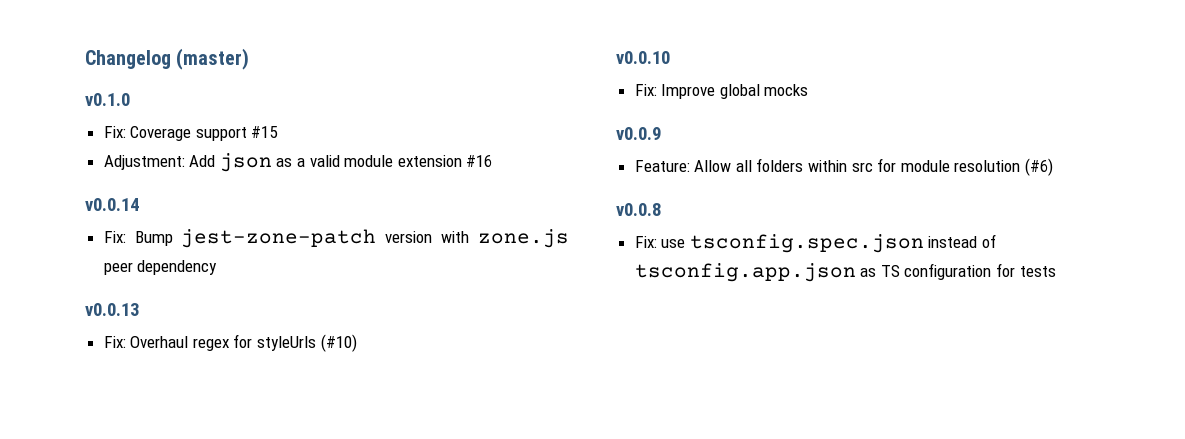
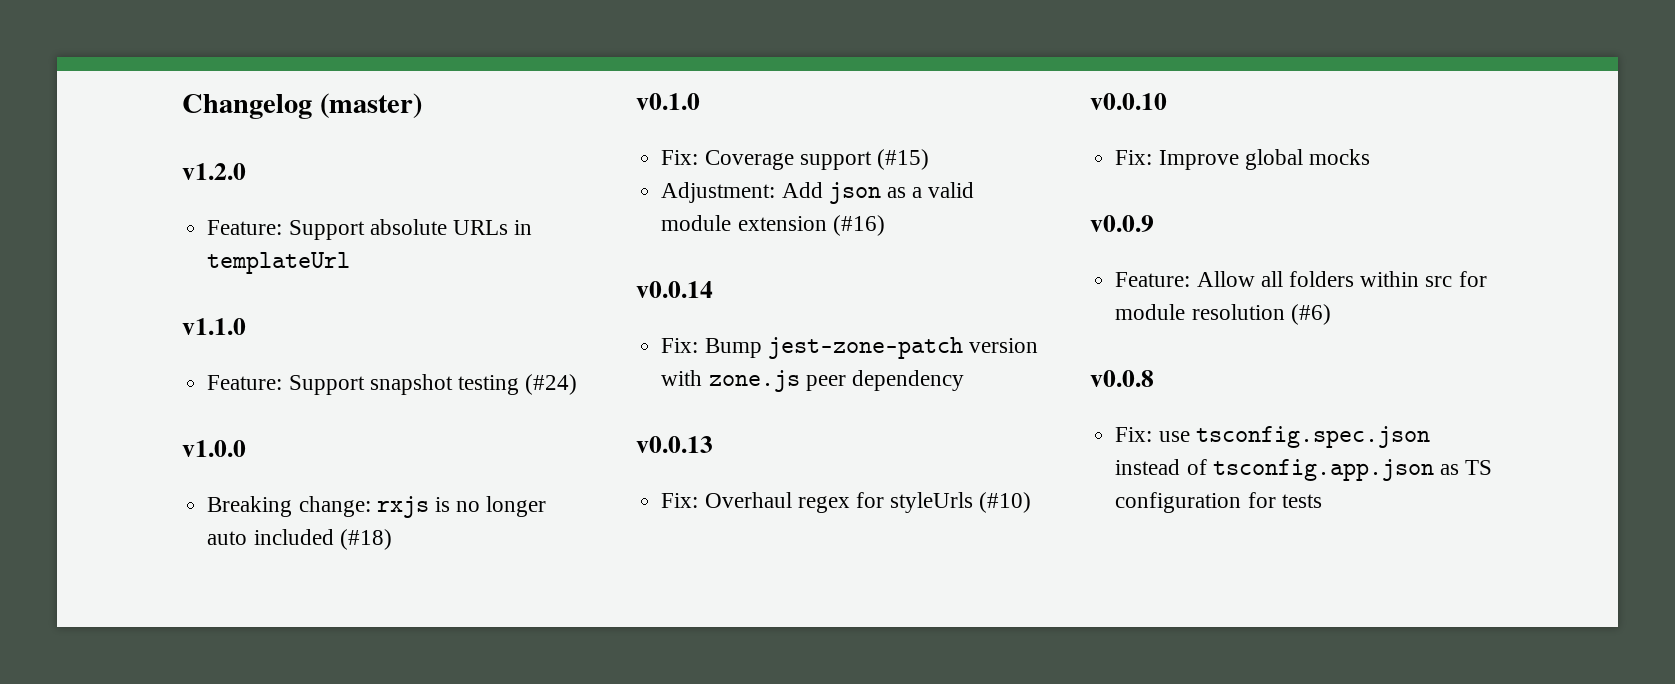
+ v1.2.0
+ Feature: Support absolute URLs in templateUrl
+ v1.1.0
+ Feature: Support snapshot testing (#24)
+ v1.0.0
+ Breaking change: rxjs is no longer auto included (#18)
- Fix: Coverage support #15
+ Fix: Coverage support (#15)
- Adjustment: Add json as a valid module extension #16
+ Adjustment: Add json as a valid module extension (#16)

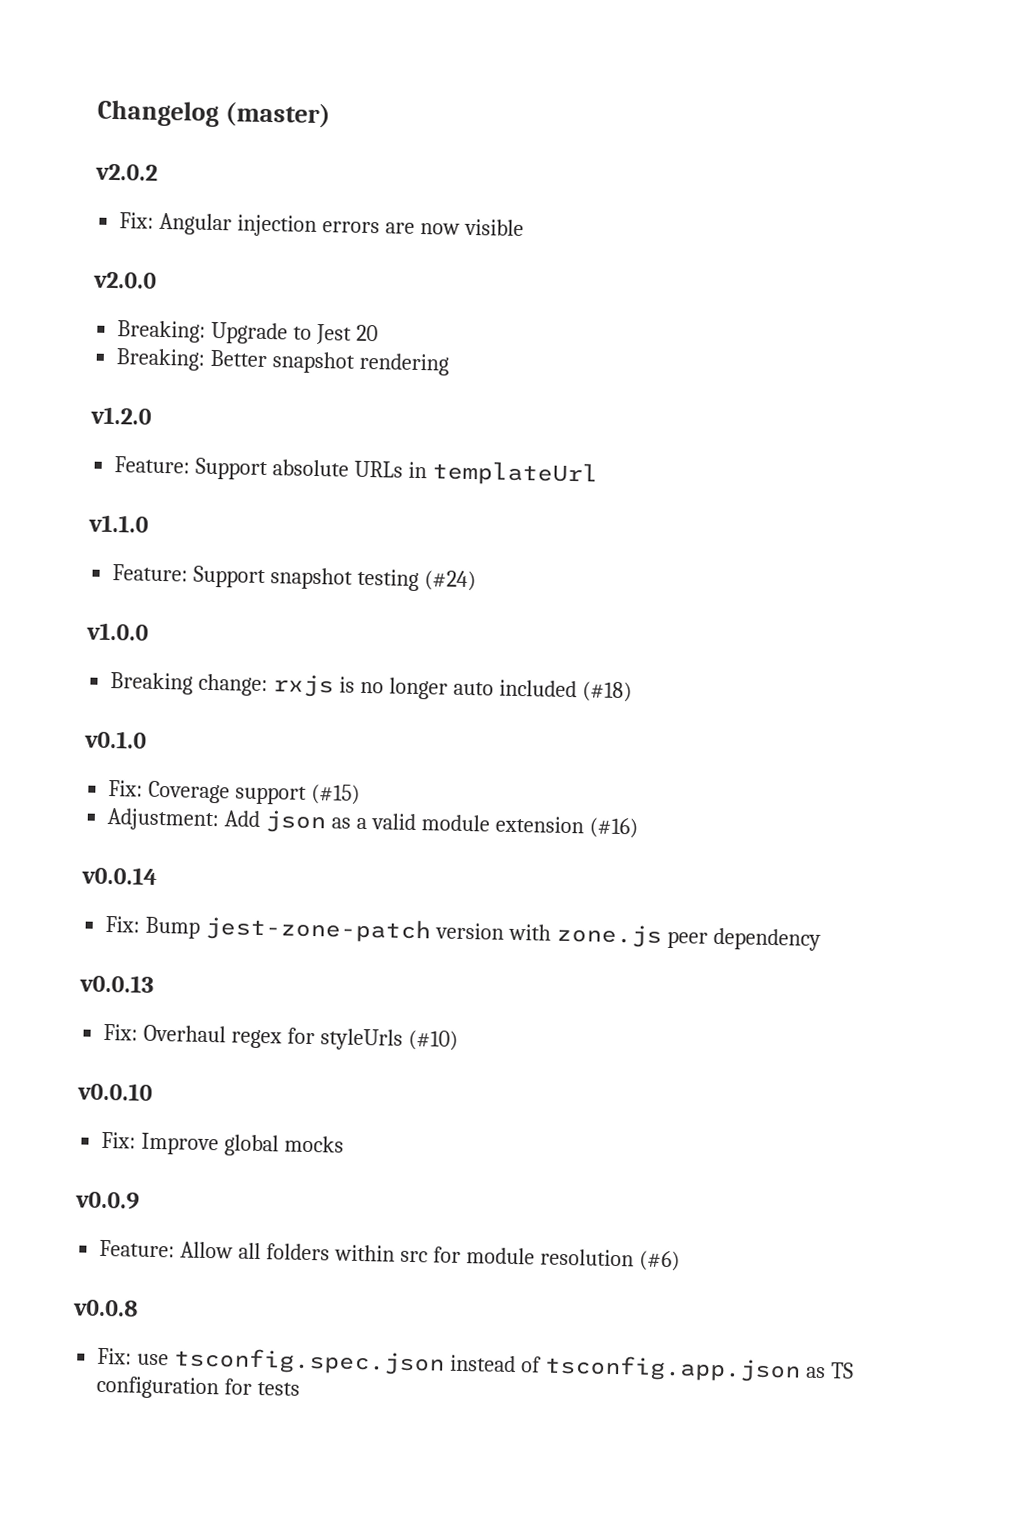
+ v2.0.2
+ Fix: Angular injection errors are now visible
+ v2.0.0
+ Breaking: Upgrade to Jest 20
+ Breaking: Better snapshot rendering

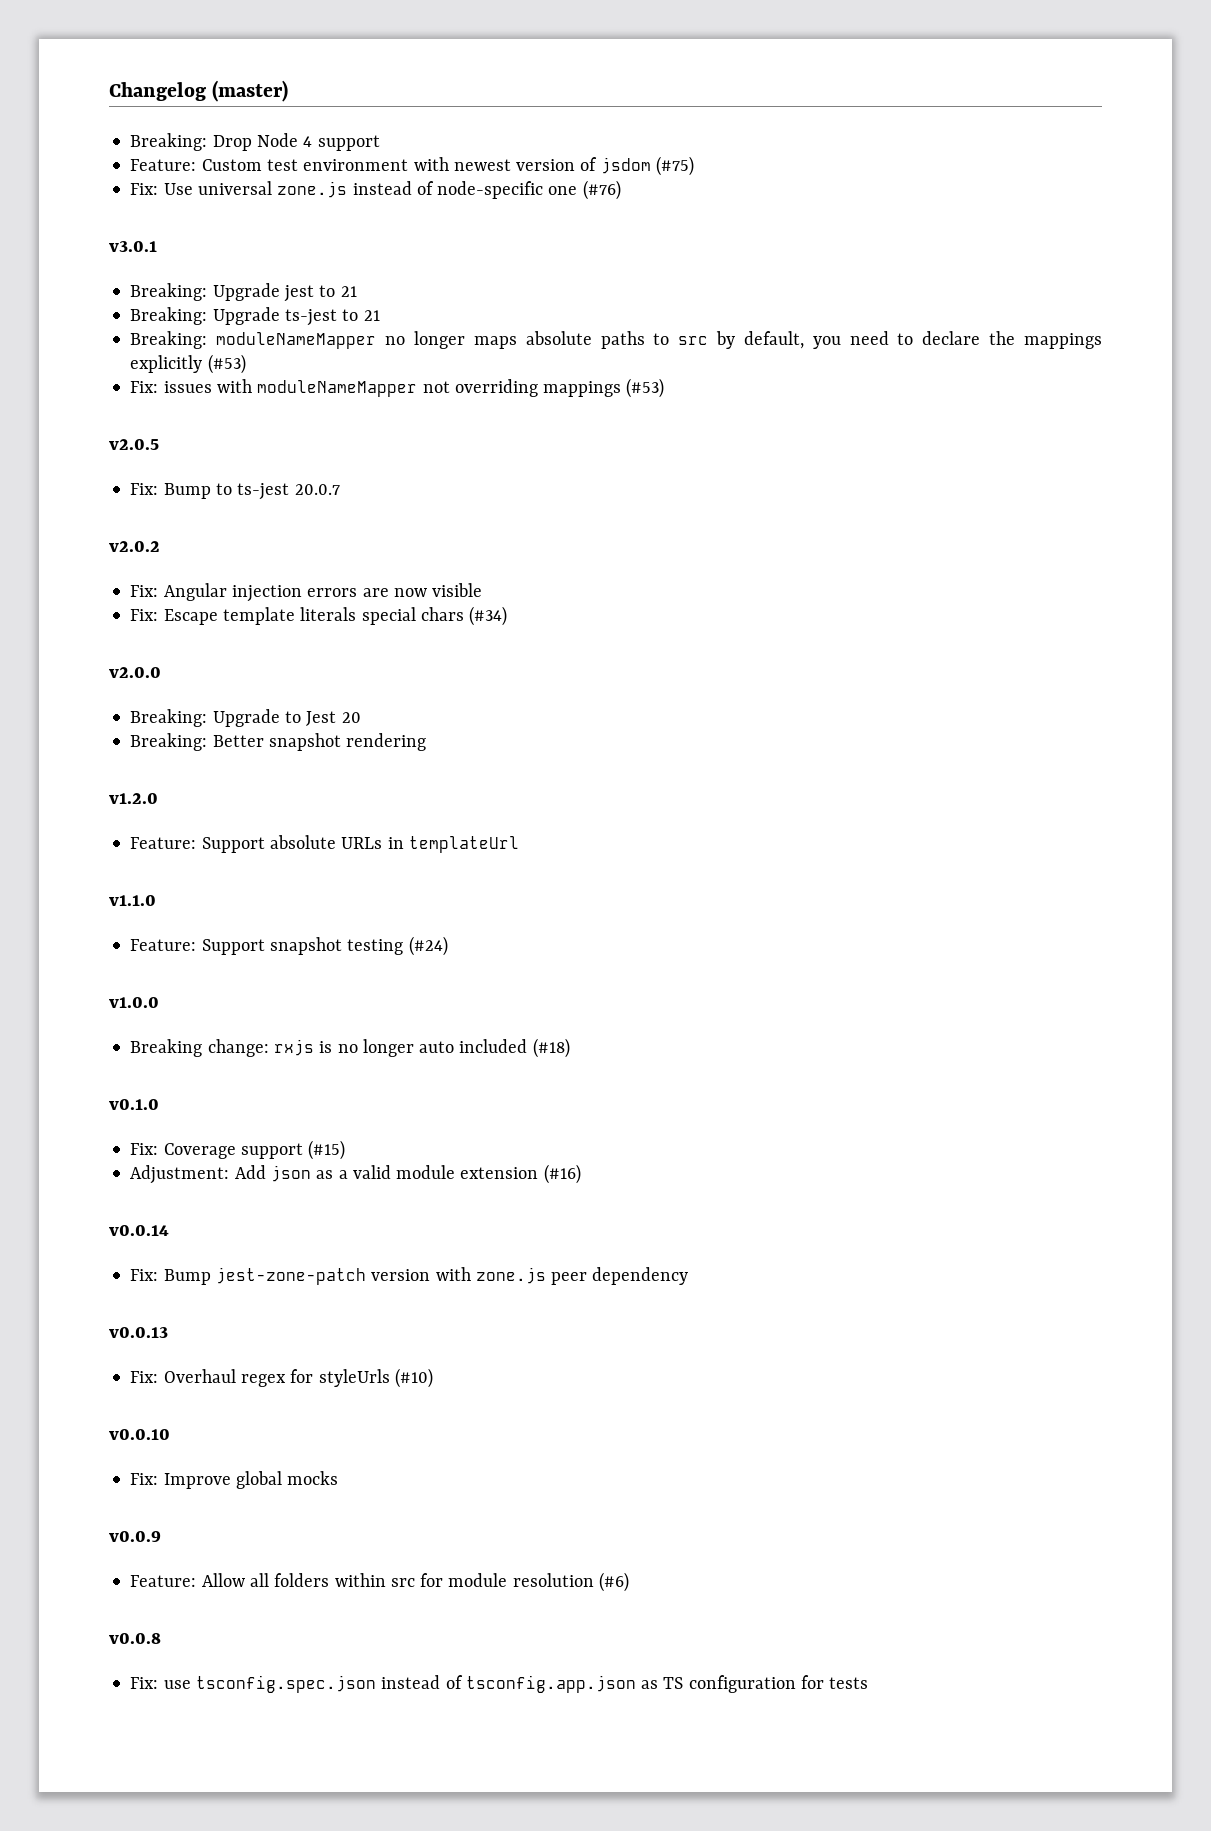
+ Breaking: Drop Node 4 support
+ Feature: Custom test environment with newest version of jsdom (#75)
+ Fix: Use universal zone.js instead of node-specific one (#76)
+ v3.0.1
+ Breaking: Upgrade jest to 21
+ Breaking: Upgrade ts-jest to 21
+ Breaking: moduleNameMapper no longer maps absolute paths to src by default, you need to declare the mappings explicitly (#53)
+ Fix: issues with moduleNameMapper not overriding mappings (#53)
+ v2.0.5
+ Fix: Bump to ts-jest 20.0.7
+ Fix: Escape template literals special chars (#34)

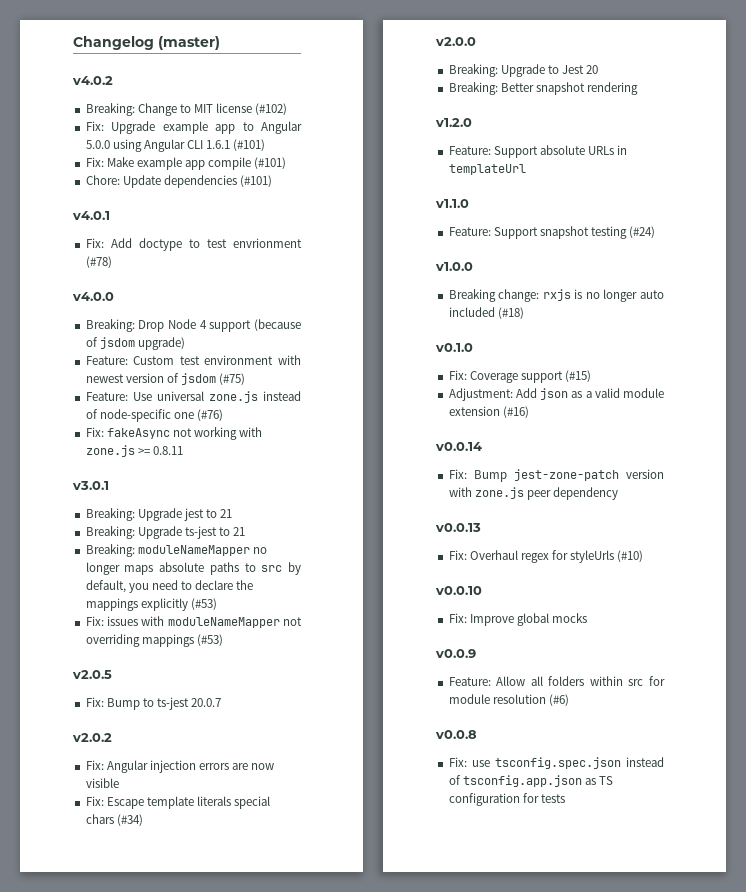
+ v4.0.2
+ Breaking: Change to MIT license (#102)
+ Fix: Upgrade example app to Angular 5.0.0 using Angular CLI 1.6.1 (#101)
+ Fix: Make example app compile (#101)
+ Chore: Update dependencies (#101)
+ v4.0.1
+ Fix: Add doctype to test envrionment (#78)
+ v4.0.0
- Breaking: Drop Node 4 support
+ Breaking: Drop Node 4 support (because of jsdom upgrade)
- Fix: Use universal zone.js instead of node-specific one (#76)
+ Feature: Use universal zone.js instead of node-specific one (#76)
+ Fix: fakeAsync not working with zone.js >= 0.8.11

